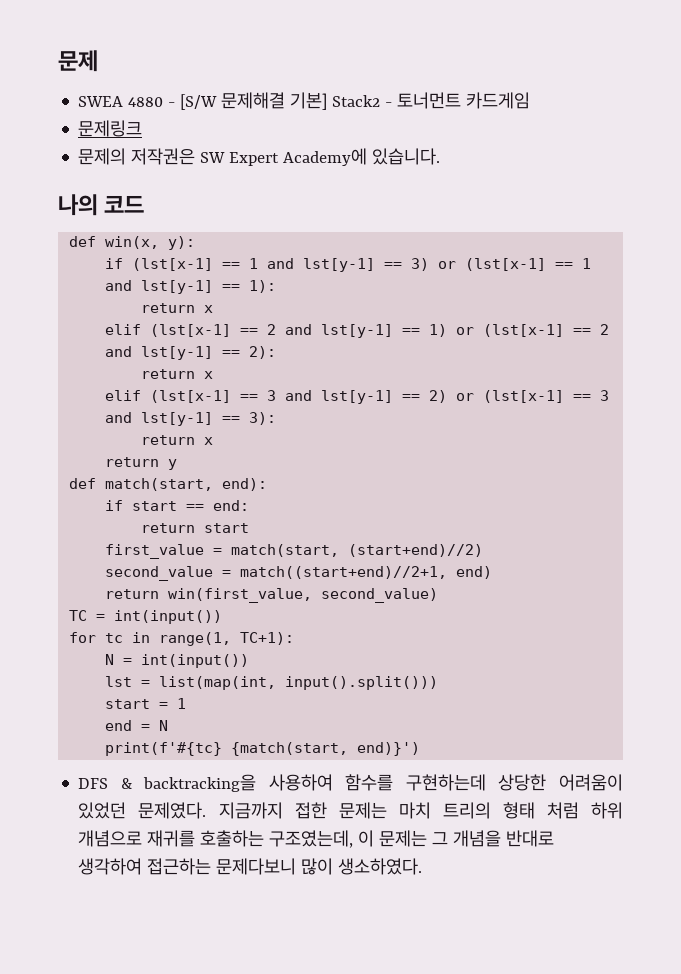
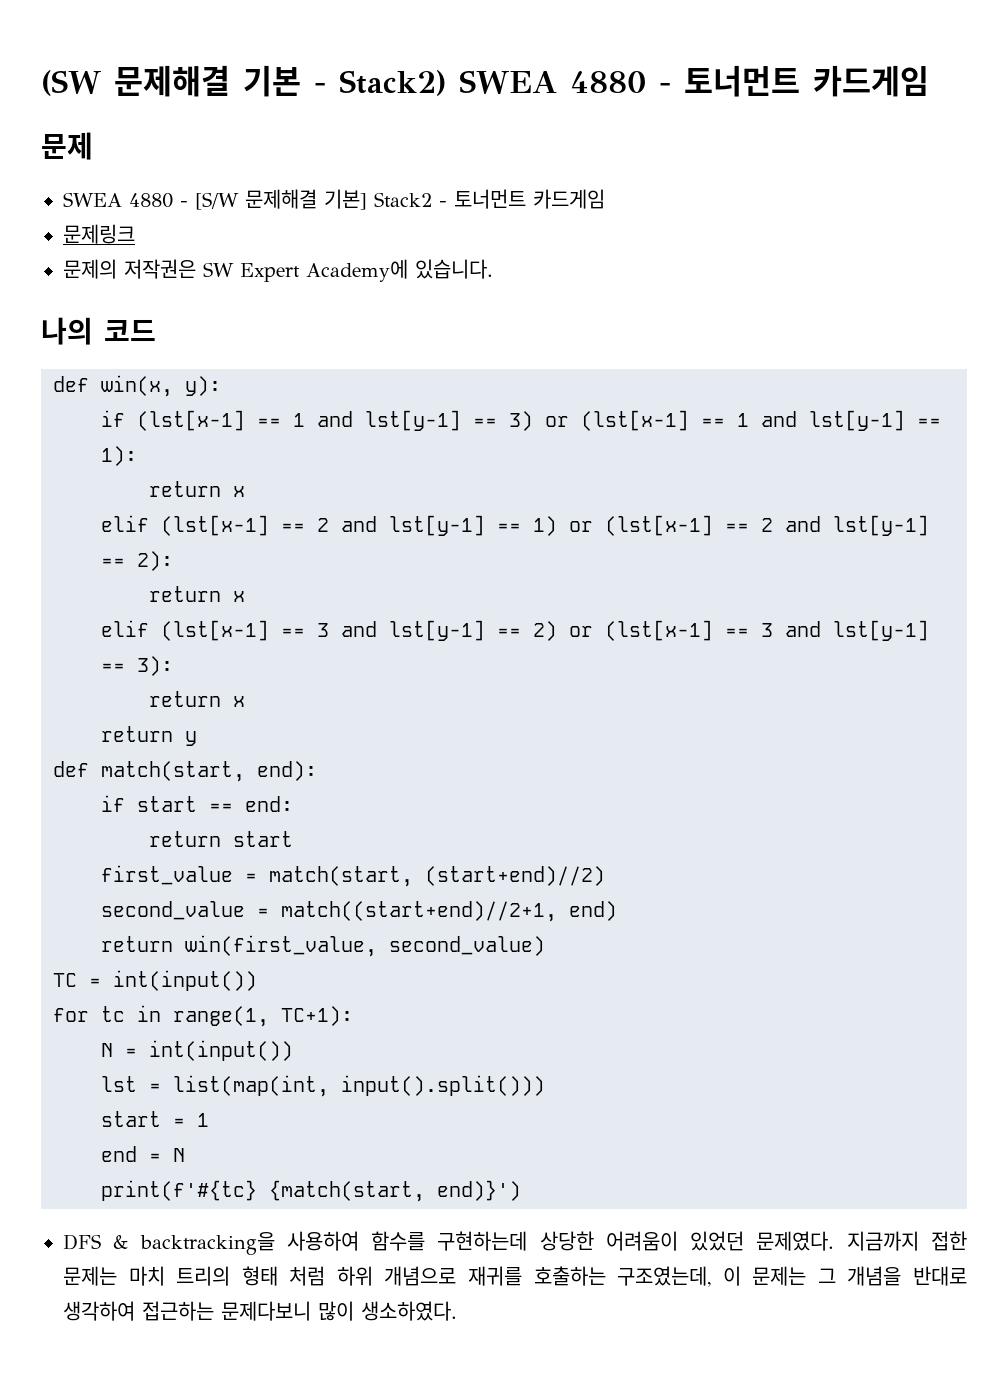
+ (SW 문제해결 기본 - Stack2) SWEA 4880 - 토너먼트 카드게임

